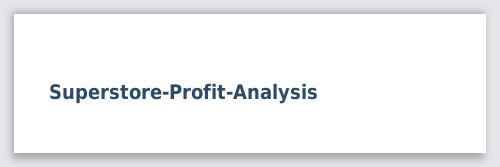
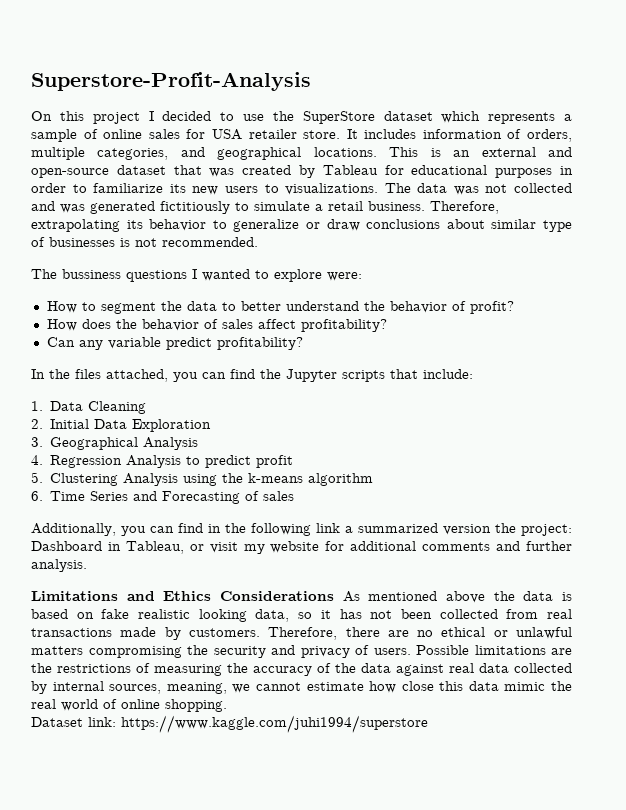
+ On this project I decided to use the SuperStore dataset which represents a sample of online sales for USA retailer store. It includes information of orders, multiple categories, and geographical locations. This is an external and open-source dataset that was created by Tableau for educational purposes in order to familiarize its new users to visualizations. The data was not collected and was generated fictitiously to simulate a retail business. Therefore, extrapolating its behavior to generalize or draw conclusions about similar type of businesses is not recommended.
+ The bussiness questions I wanted to explore were:
+ How to segment the data to better understand the behavior of profit?
+ How does the behavior of sales affect profitability?
+ Can any variable predict profitability?
+ In the files attached, you can find the Jupyter scripts that include:
+ 1. Data Cleaning
+ 2. Initial Data Exploration
+ 3. Geographical Analysis
+ 4. Regression Analysis to predict profit
+ 5. Clustering Analysis using the k-means algorithm
+ 6. Time Series and Forecasting of sales
+ Additionally, you can find in the following link a summarized version the project: Dashboard in Tableau, or visit my website for additional comments and further analysis.
+ Limitations and Ethics Considerations As mentioned above the data is based on fake realistic looking data, so it has not been collected from real transactions made by customers. Therefore, there are no ethical or unlawful matters compromising the security and privacy of users. Possible limitations are the restrictions of measuring the accuracy of the data against real data collected by internal sources, meaning, we cannot estimate how close this data mimic the real world of online shopping.
+ Dataset link: https://www.kaggle.com/juhi1994/superstore

